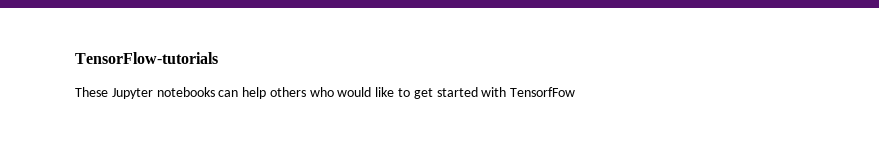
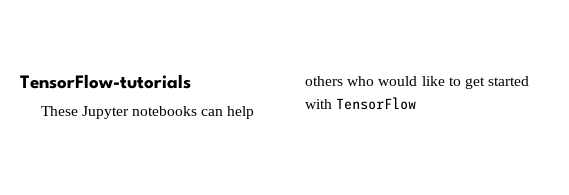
- These Jupyter notebooks can help others who would like to get started with TensorfFow
+ These Jupyter notebooks can help others who would like to get started with TensorFlow

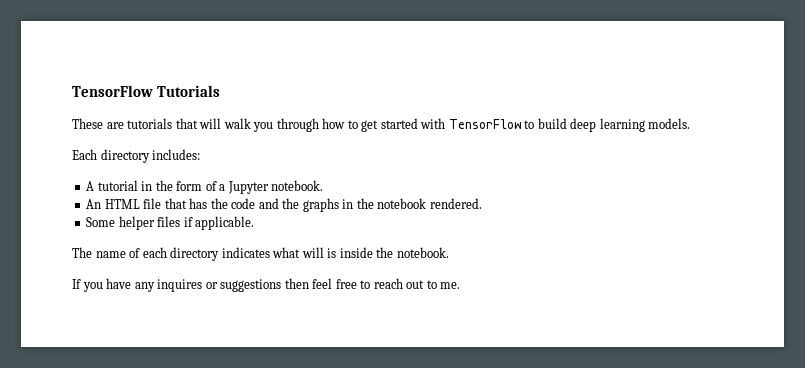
- TensorFlow-tutorials
+ TensorFlow Tutorials
- These Jupyter notebooks can help others who would like to get started with TensorFlow
+ These are tutorials that will walk you through how to get started with TensorFlow to build deep learning models.
+ Each directory includes:
+ A tutorial in the form of a Jupyter notebook.
+ An HTML file that has the code and the graphs in the notebook rendered.
+ Some helper files if applicable.
+ The name of each directory indicates what will is inside the notebook.
+ If you have any inquires or suggestions then feel free to reach out to me.

